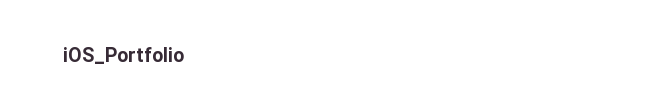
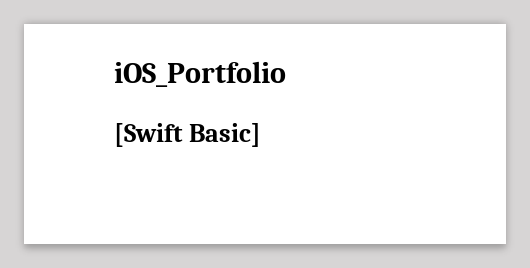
+ [Swift Basic]

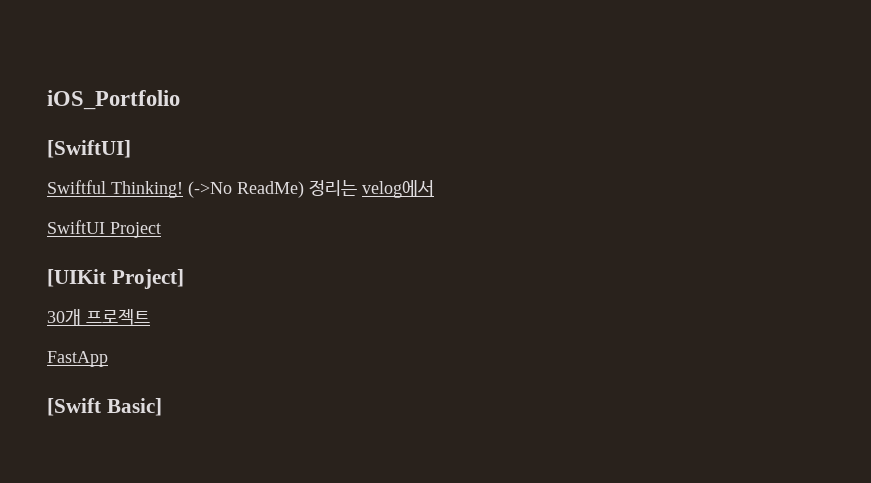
+ [SwiftUI]
+ Swiftful Thinking! (->No ReadMe) 정리는 velog에서
+ SwiftUI Project
+ [UIKit Project]
+ 30개 프로젝트
+ FastApp

